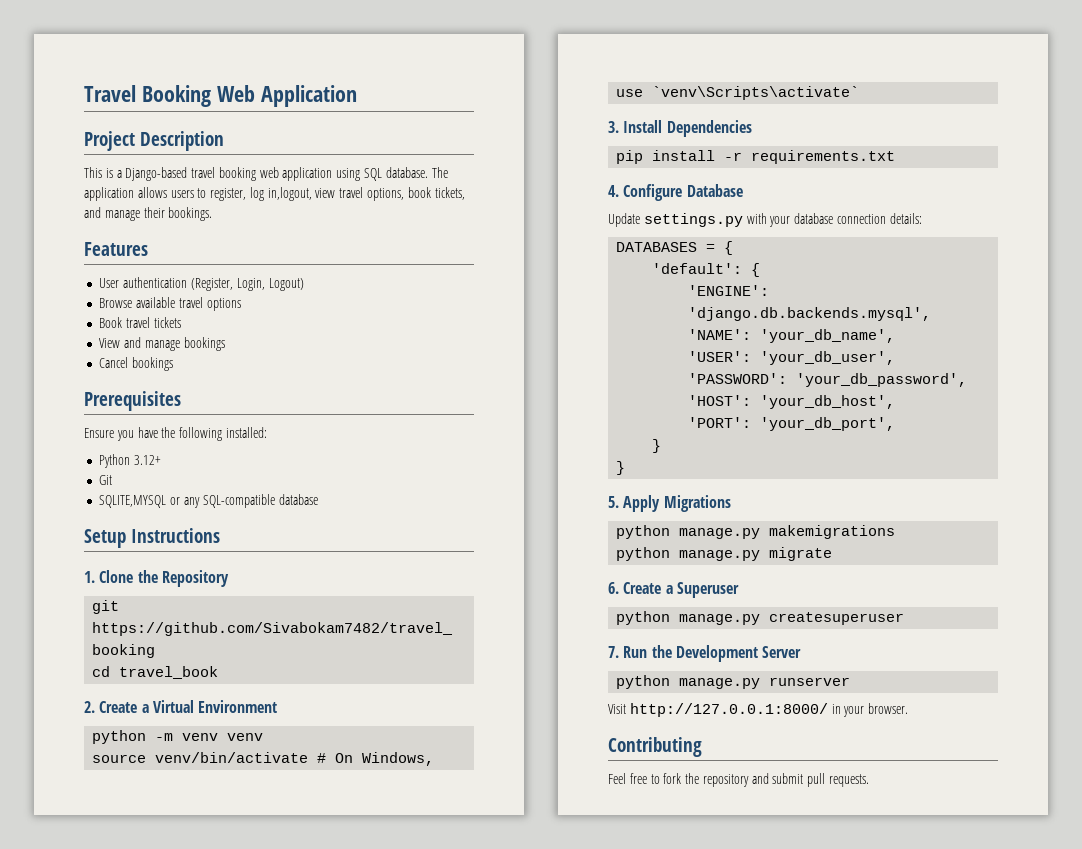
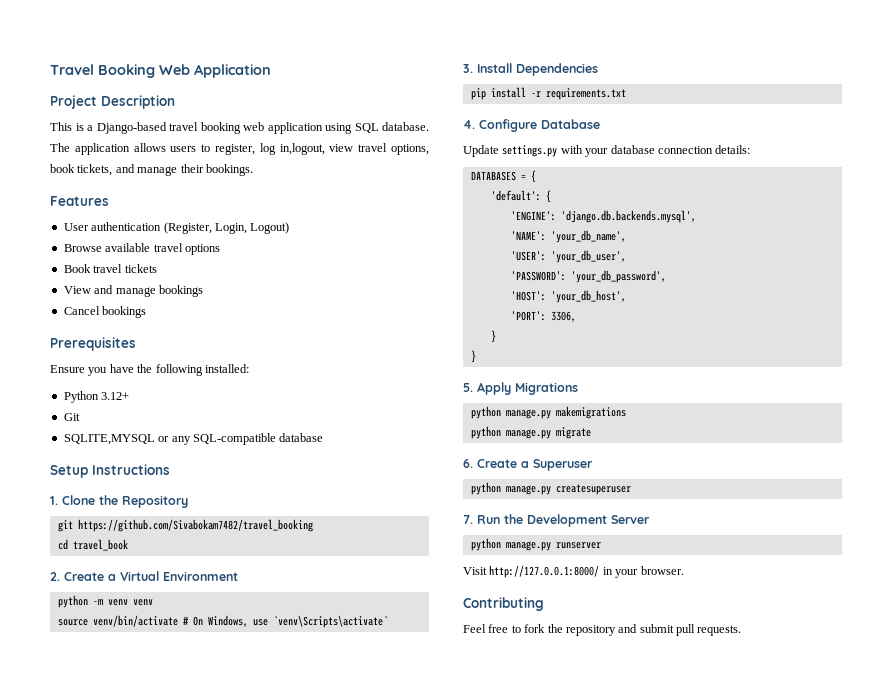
- 'PORT': 'your_db_port',
+ 'PORT': 3306,

